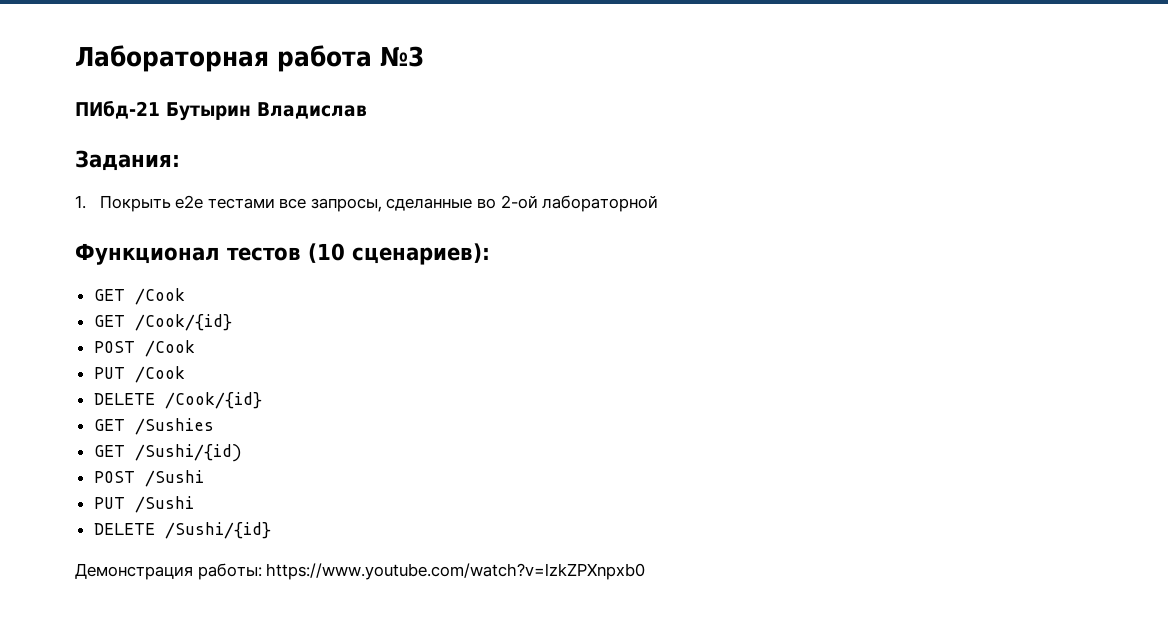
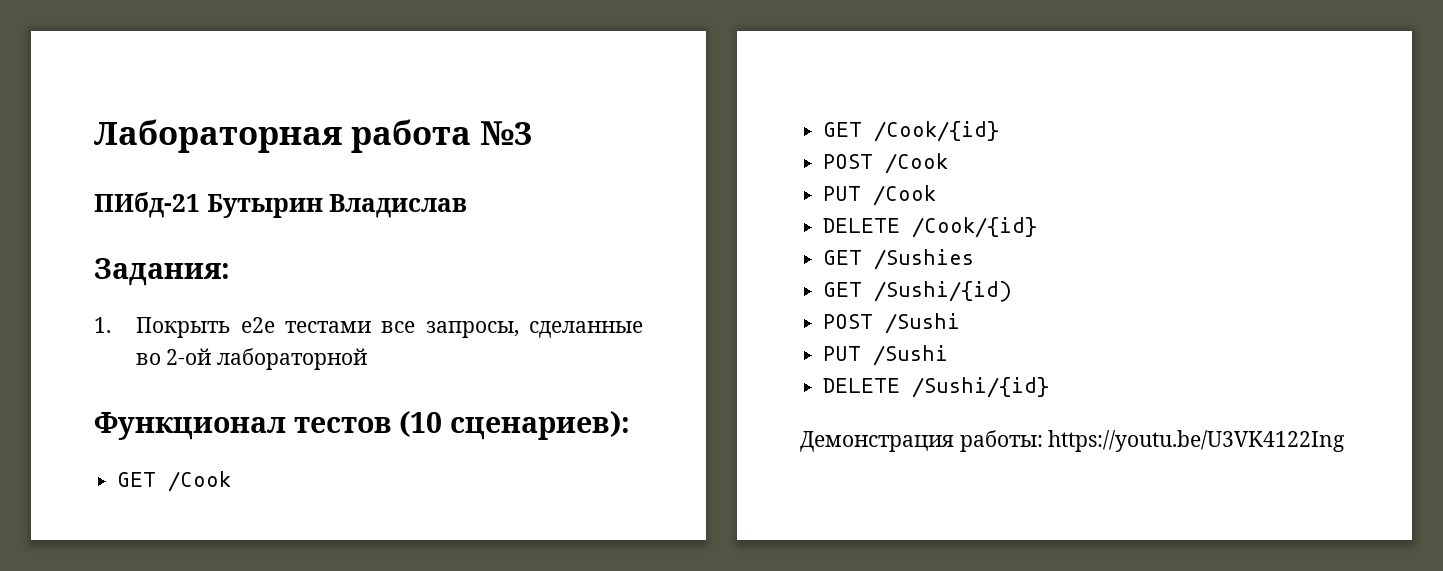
- Демонстрация работы: https://www.youtube.com/watch?v=lzkZPXnpxb0
+ Демонстрация работы: https://youtu.be/U3VK4122Ing

